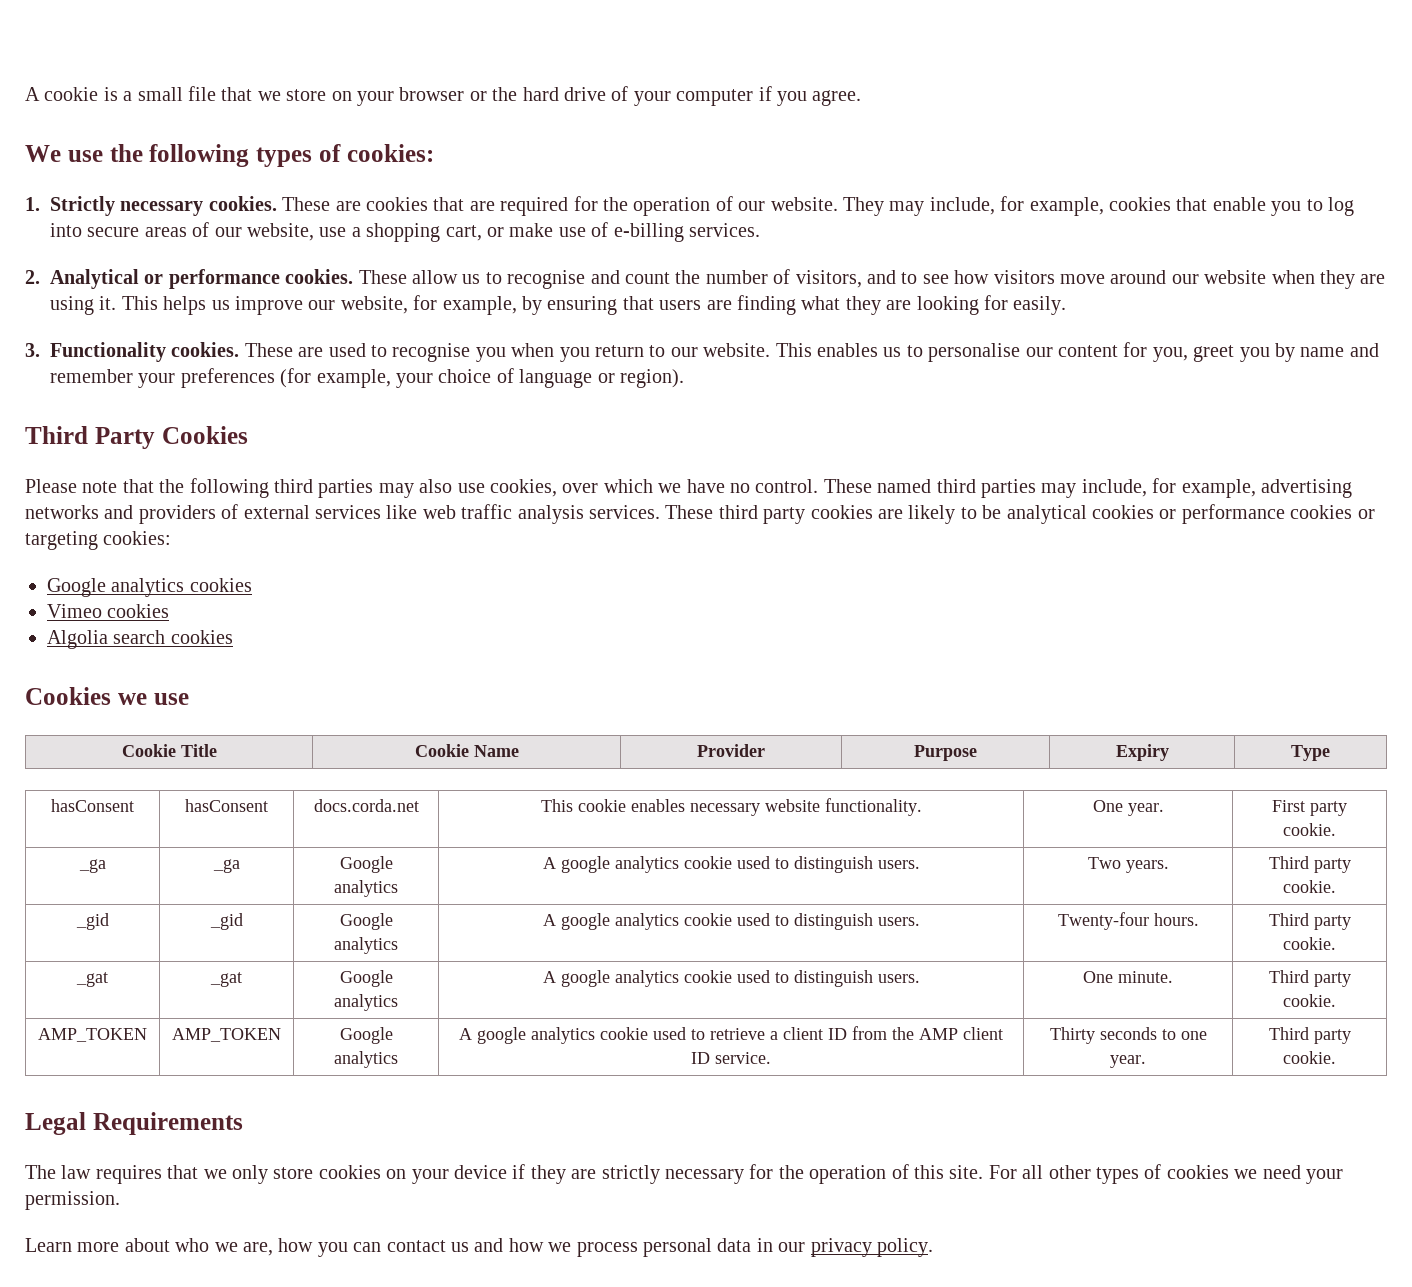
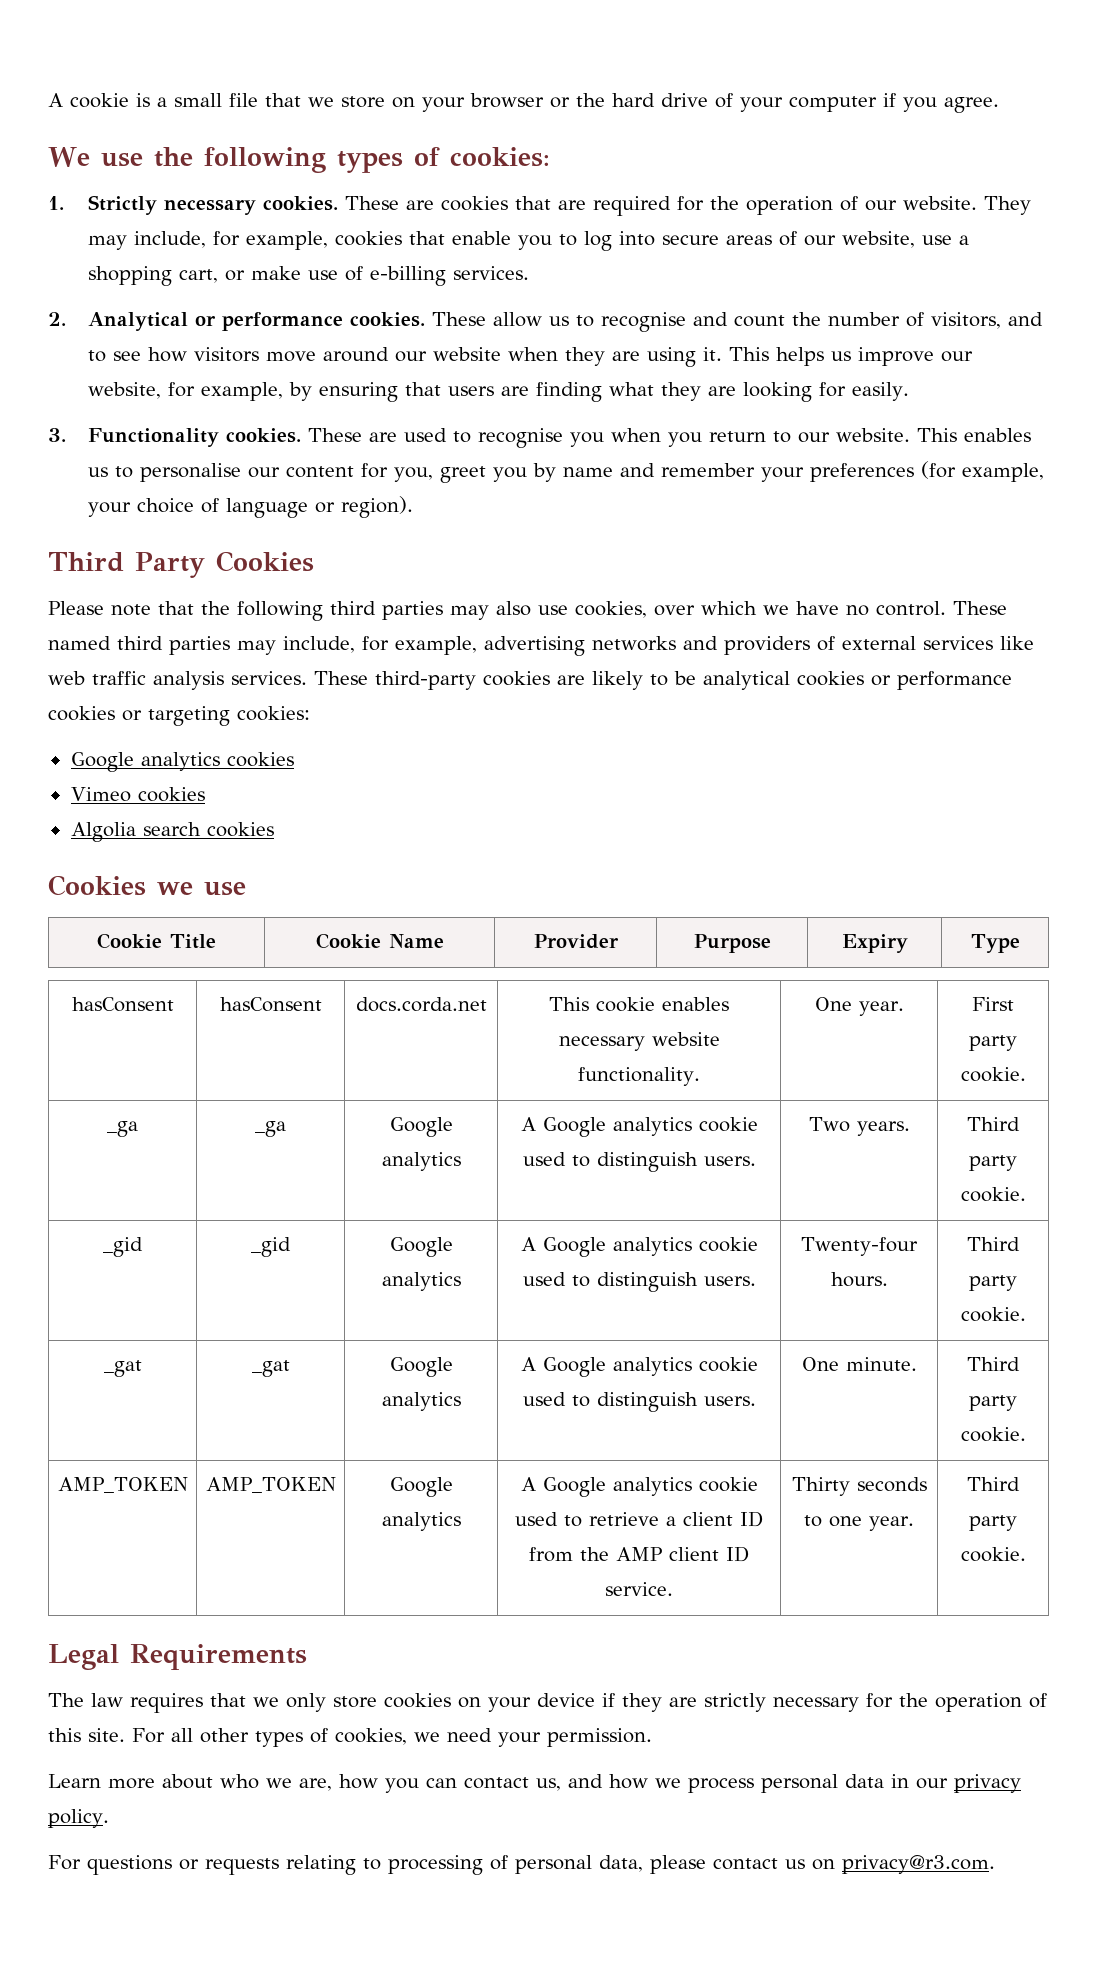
- These third party cookies are likely to be analytical cookies or performance cookies or targeting cookies:
+ These third-party cookies are likely to be analytical cookies or performance cookies or targeting cookies:
- _ga | _ga | Google analytics | A google analytics cookie used to distinguish users. | Two years. | Third party cookie.
+ _ga | _ga | Google analytics | A Google analytics cookie used to distinguish users. | Two years. | Third party cookie.
- _gid | _gid | Google analytics | A google analytics cookie used to distinguish users. | Twenty-four hours. | Third party cookie.
+ _gid | _gid | Google analytics | A Google analytics cookie used to distinguish users. | Twenty-four hours. | Third party cookie.
- _gat | _gat | Google analytics | A google analytics cookie used to distinguish users. | One minute. | Third party cookie.
+ _gat | _gat | Google analytics | A Google analytics cookie used to distinguish users. | One minute. | Third party cookie.
- AMP_TOKEN | AMP_TOKEN | Google analytics | A google analytics cookie used to retrieve a client ID from the AMP client ID service. | Thirty seconds to one year. | Third party cookie.
+ AMP_TOKEN | AMP_TOKEN | Google analytics | A Google analytics cookie used to retrieve a client ID from the AMP client ID service. | Thirty seconds to one year. | Third party cookie.
- For all other types of cookies we need your permission.
+ For all other types of cookies, we need your permission.
- Learn more about who we are, how you can contact us and how we process personal data in our privacy policy.
+ Learn more about who we are, how you can contact us, and how we process personal data in our privacy policy.
+ For questions or requests relating to processing of personal data, please contact us on privacy@r3.com.

